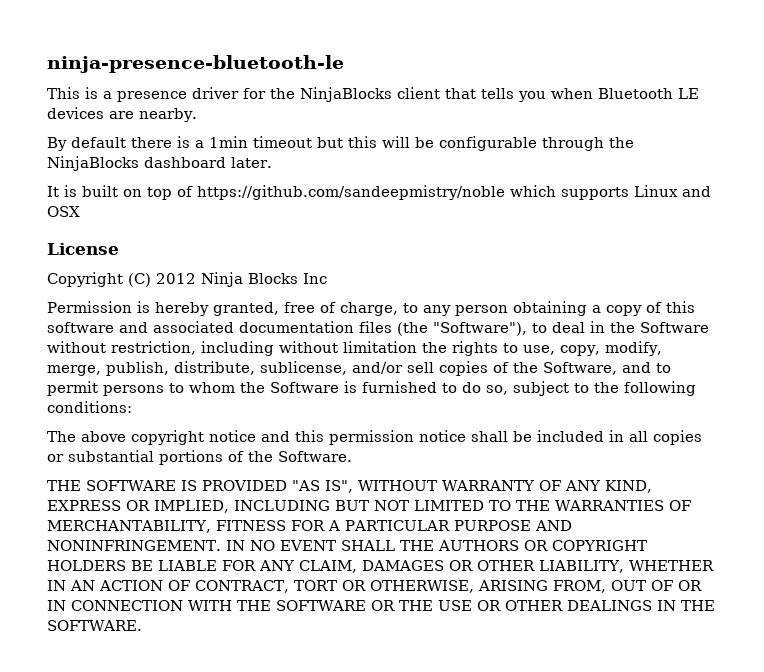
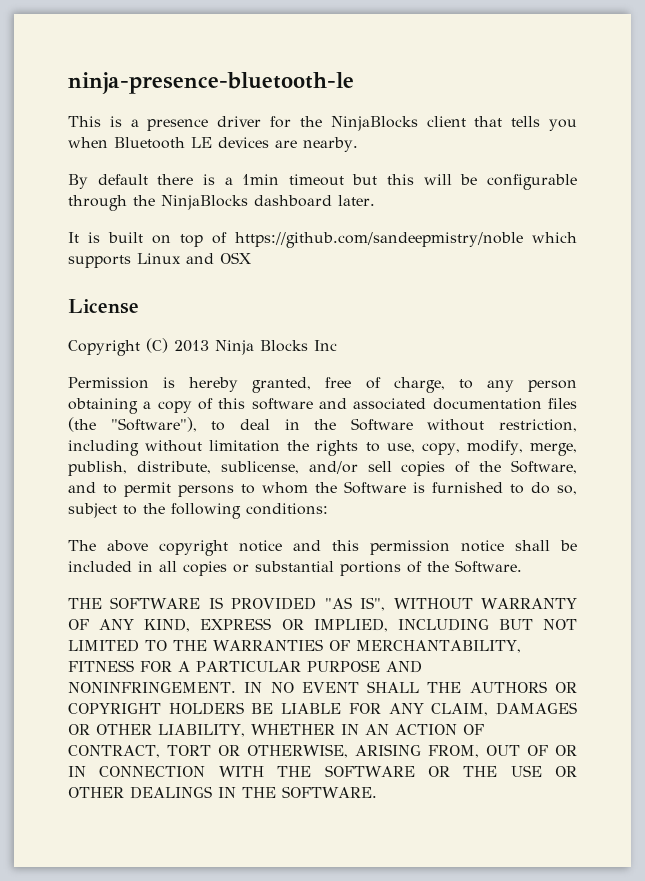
- Copyright (C) 2012 Ninja Blocks Inc
+ Copyright (C) 2013 Ninja Blocks Inc

